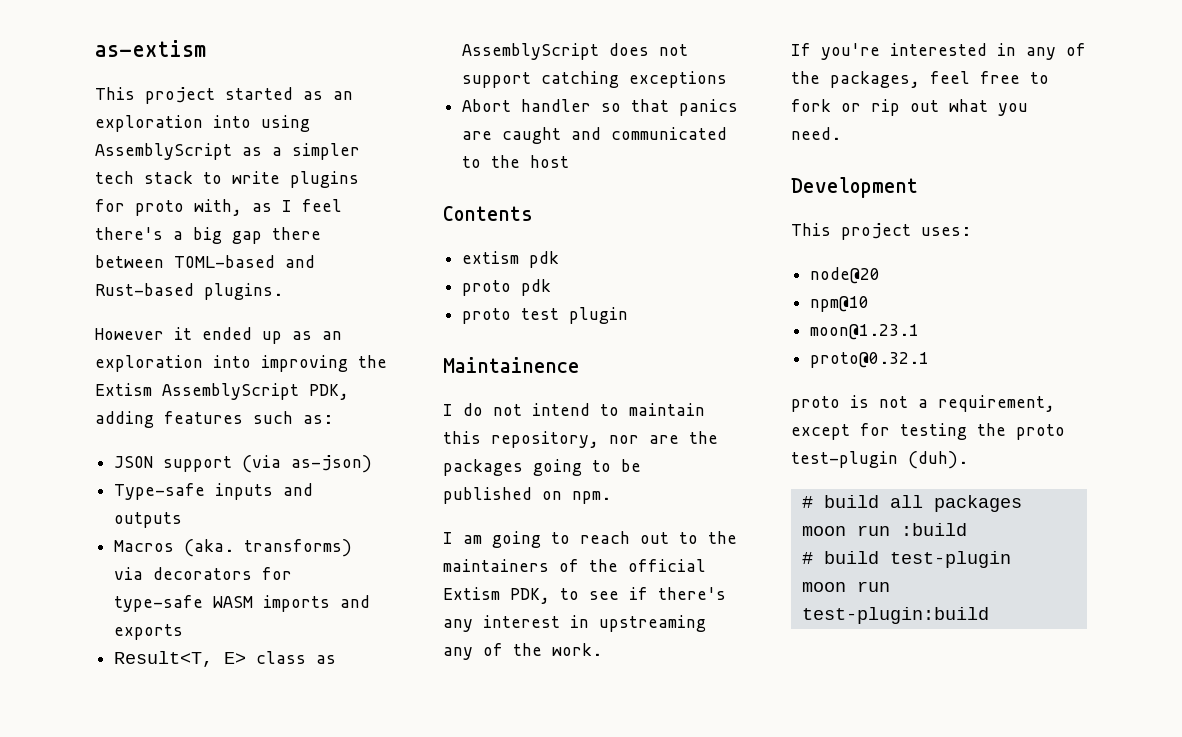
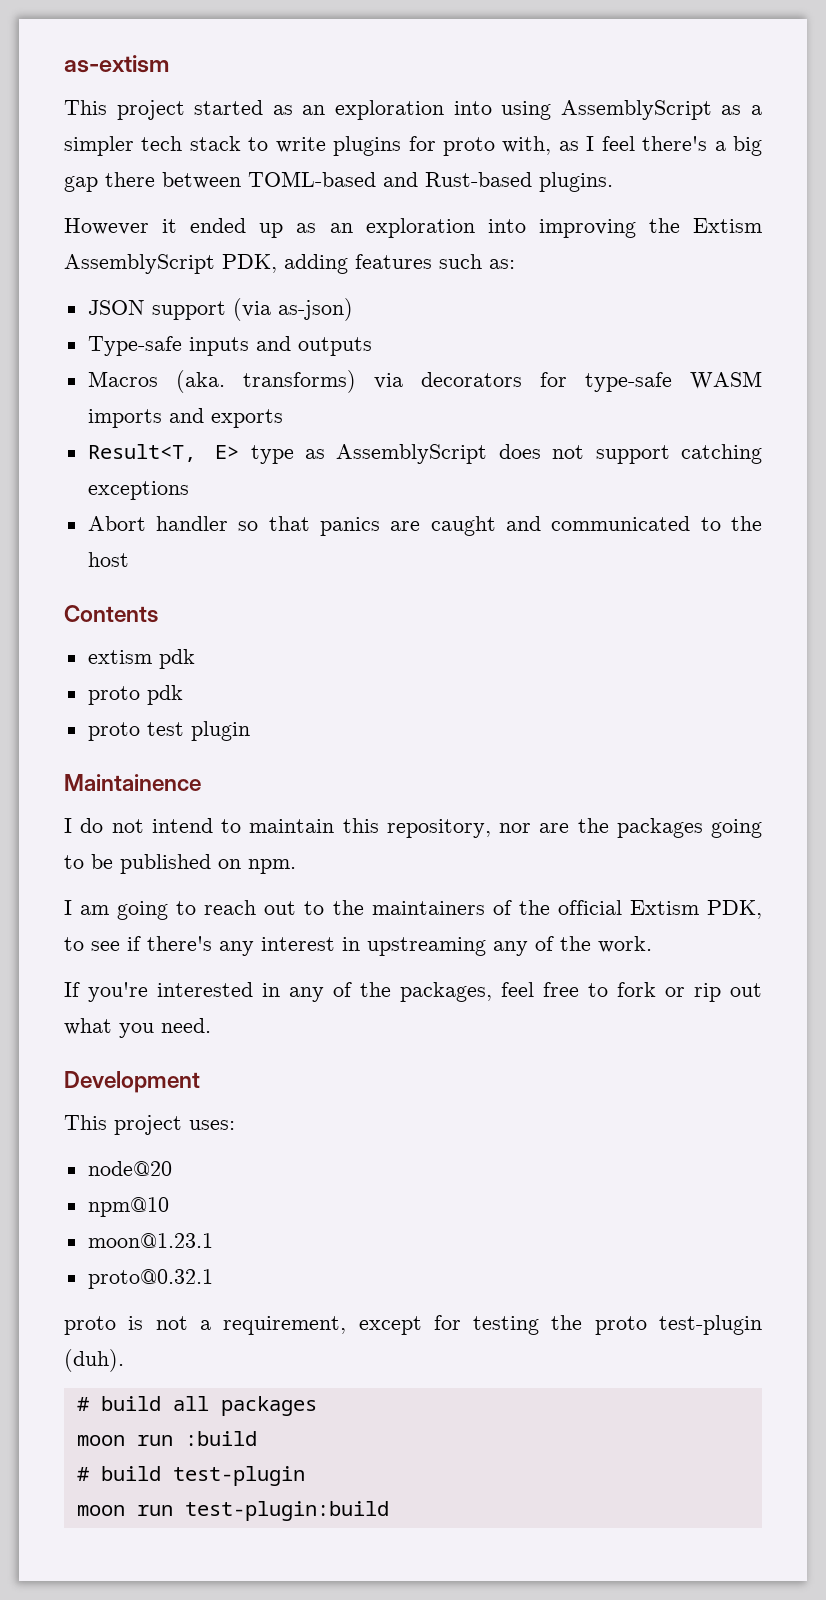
- Result<T, E> class as AssemblyScript does not support catching exceptions
+ Result<T, E> type as AssemblyScript does not support catching exceptions

